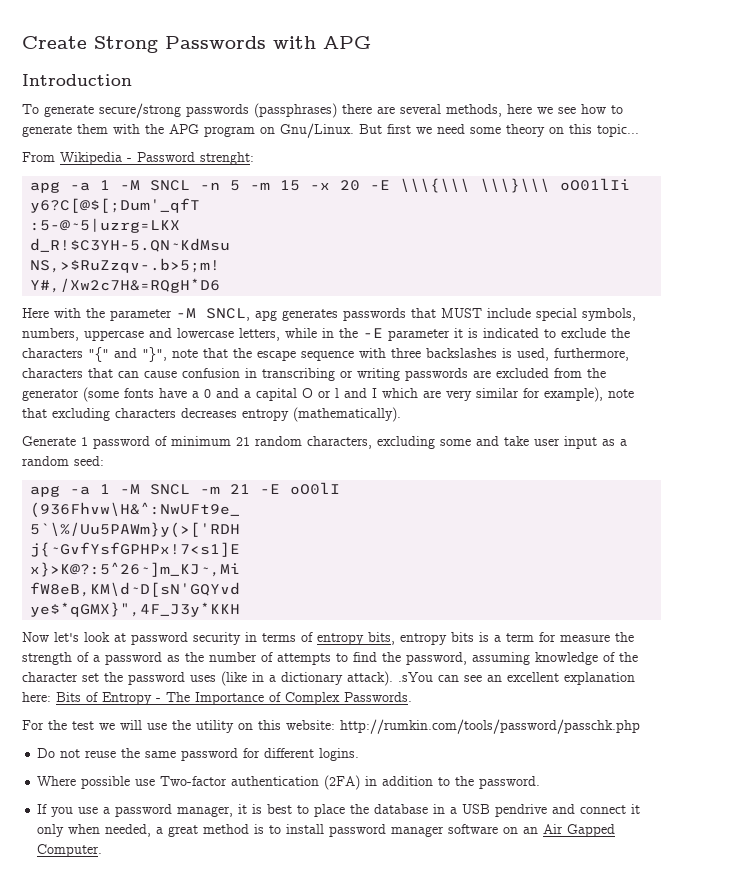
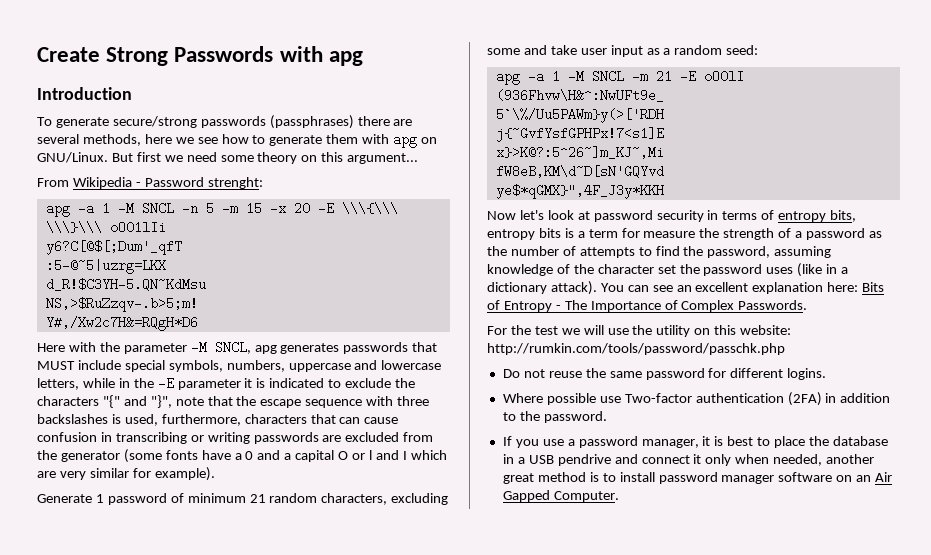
- Create Strong Passwords with APG
+ Create Strong Passwords with apg
- To generate secure/strong passwords (passphrases) there are several methods, here we see how to generate them with the APG program on Gnu/Linux.
+ To generate secure/strong passwords (passphrases) there are several methods, here we see how to generate them with apg on GNU/Linux.
- But first we need some theory on this topic...
+ But first we need some theory on this argument...
- Here with the parameter -M SNCL, apg generates passwords that MUST include special symbols, numbers, uppercase and lowercase letters, while in the -E parameter it is indicated to exclude the characters "{" and "}", note that the escape sequence with three backslashes is used, furthermore, characters that can cause confusion in transcribing or writing passwords are excluded from the generator (some fonts have a 0 and a capital O or l and I which are very similar for example), note that excluding characters decreases entropy (mathematically).
+ Here with the parameter -M SNCL, apg generates passwords that MUST include special symbols, numbers, uppercase and lowercase letters, while in the -E parameter it is indicated to exclude the characters "{" and "}", note that the escape sequence with three backslashes is used, furthermore, characters that can cause confusion in transcribing or writing passwords are excluded from the generator (some fonts have a 0 and a capital O or l and I which are very similar for example).
- Now let's look at password security in terms of entropy bits, entropy bits is a term for measure the strength of a password as the number of attempts to find the password, assuming knowledge of the character set the password uses (like in a dictionary attack). .sYou can see an excellent explanation here:
+ Now let's look at password security in terms of entropy bits, entropy bits is a term for measure the strength of a password as the number of attempts to find the password, assuming knowledge of the character set the password uses (like in a dictionary attack). You can see an excellent explanation here:
- If you use a password manager, it is best to place the database in a USB pendrive and connect it only when needed, a great method is to install password manager software on an Air Gapped Computer.
+ If you use a password manager, it is best to place the database in a USB pendrive and connect it only when needed, another great method is to install password manager software on an Air Gapped Computer.

